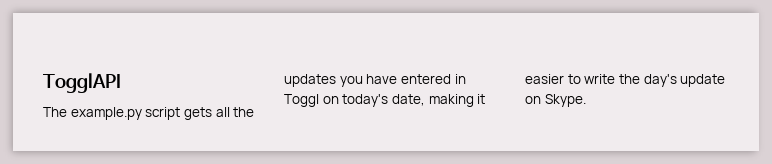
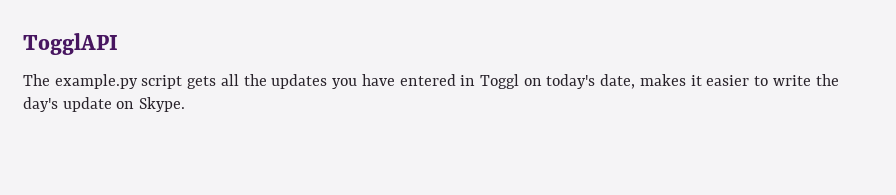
- The example.py script gets all the updates you have entered in Toggl on today's date, making it easier to write the day's update on Skype.
+ The example.py script gets all the updates you have entered in Toggl on today's date, makes it easier to write the day's update on Skype.

